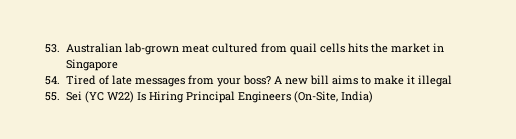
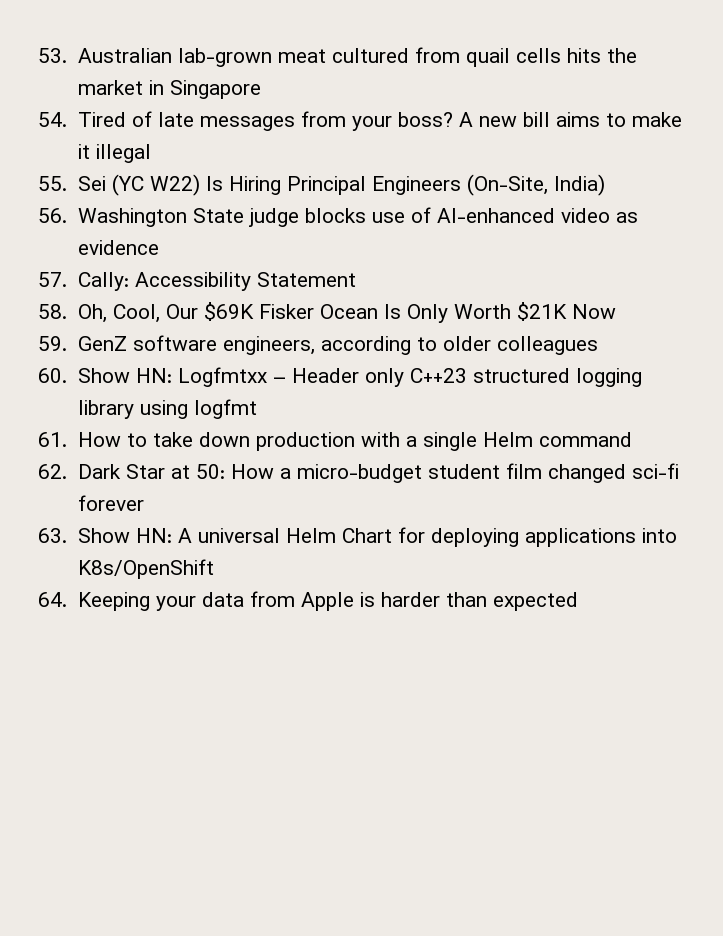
+ 56. Washington State judge blocks use of AI-enhanced video as evidence
+ 57. Cally: Accessibility Statement
+ 58. Oh, Cool, Our $69K Fisker Ocean Is Only Worth $21K Now
+ 59. GenZ software engineers, according to older colleagues
+ 60. Show HN: Logfmtxx – Header only C++23 structured logging library using logfmt
+ 61. How to take down production with a single Helm command
+ 62. Dark Star at 50: How a micro-budget student film changed sci-fi forever
+ 63. Show HN: A universal Helm Chart for deploying applications into K8s/OpenShift
+ 64. Keeping your data from Apple is harder than expected

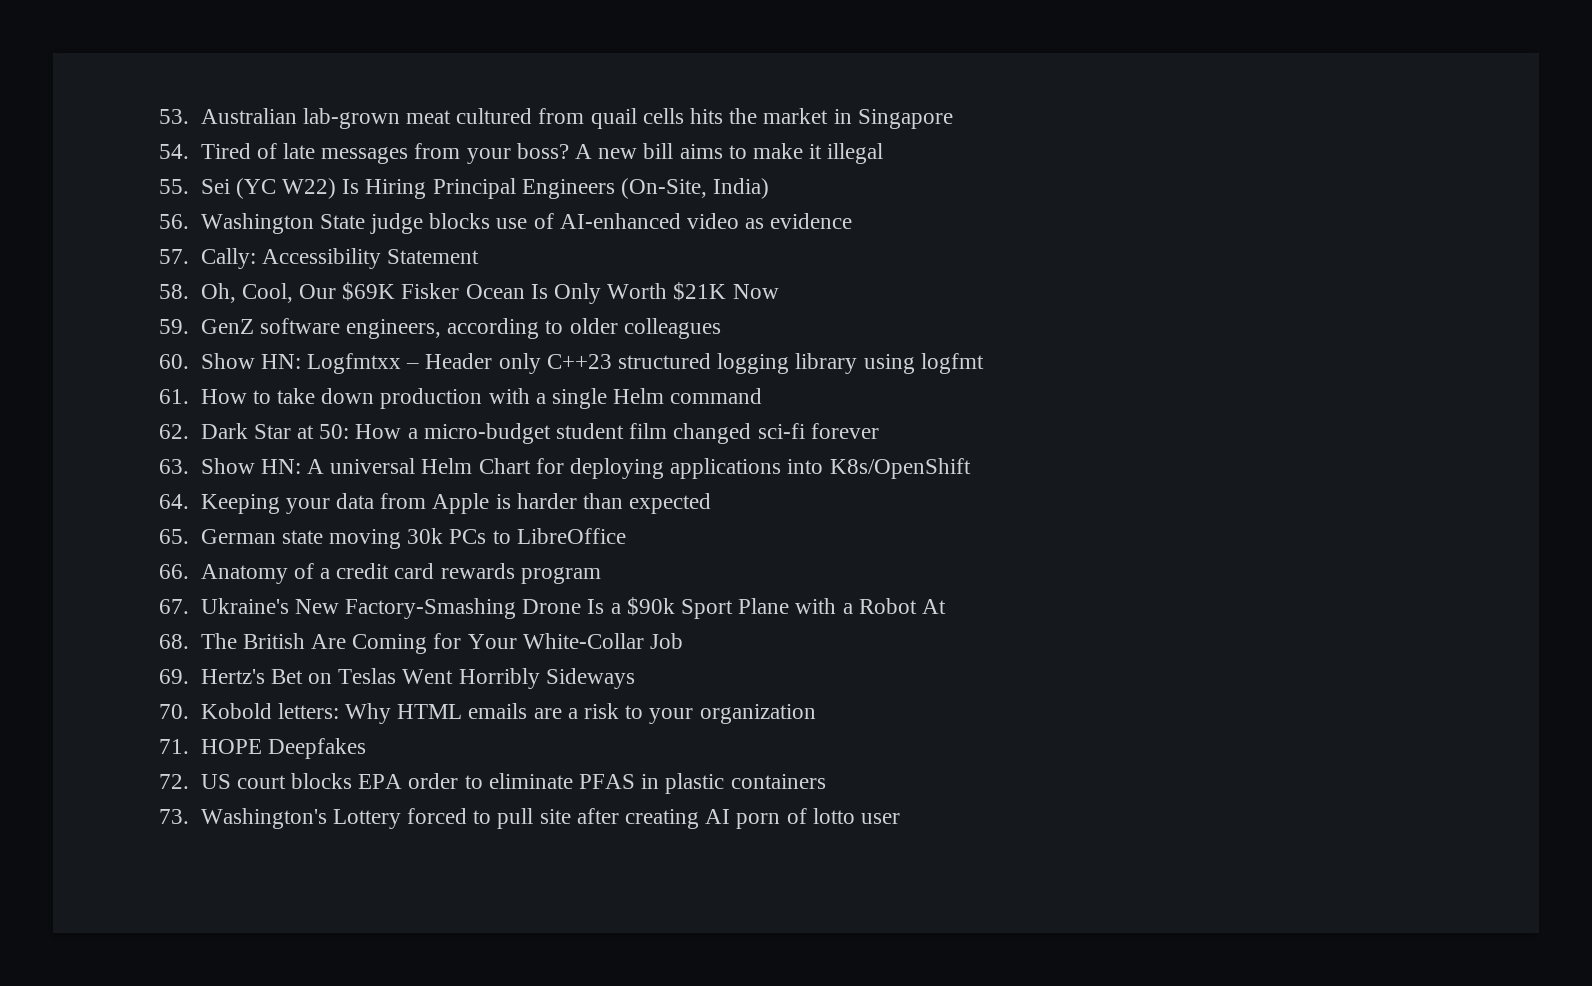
+ 65. German state moving 30k PCs to LibreOffice
+ 66. Anatomy of a credit card rewards program
+ 67. Ukraine's New Factory-Smashing Drone Is a $90k Sport Plane with a Robot At
+ 68. The British Are Coming for Your White-Collar Job
+ 69. Hertz's Bet on Teslas Went Horribly Sideways
+ 70. Kobold letters: Why HTML emails are a risk to your organization
+ 71. HOPE Deepfakes
+ 72. US court blocks EPA order to eliminate PFAS in plastic containers
+ 73. Washington's Lottery forced to pull site after creating AI porn of lotto user

